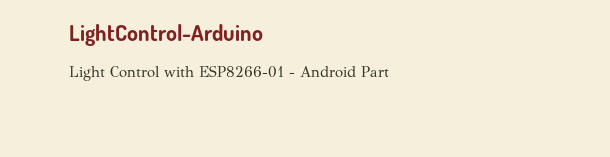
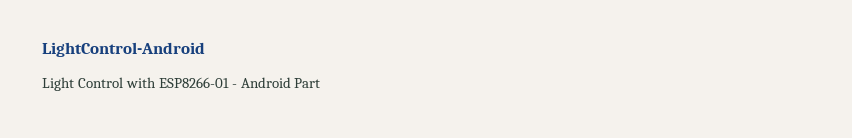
- LightControl-Arduino
+ LightControl-Android

